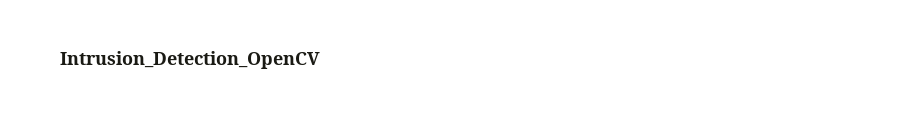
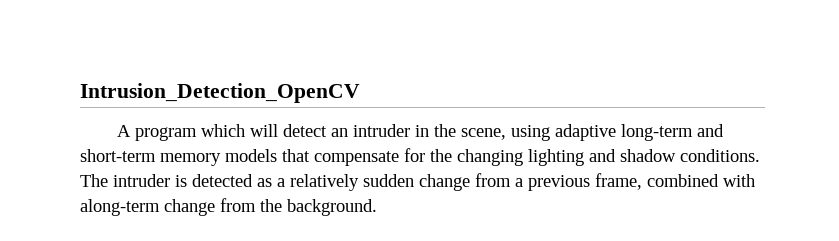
+ A program which will detect an intruder in the scene, using adaptive long-term and short-term memory models that compensate for the changing lighting and shadow conditions. The intruder is detected as a relatively sudden change from a previous frame, combined with along-term change from the background.

